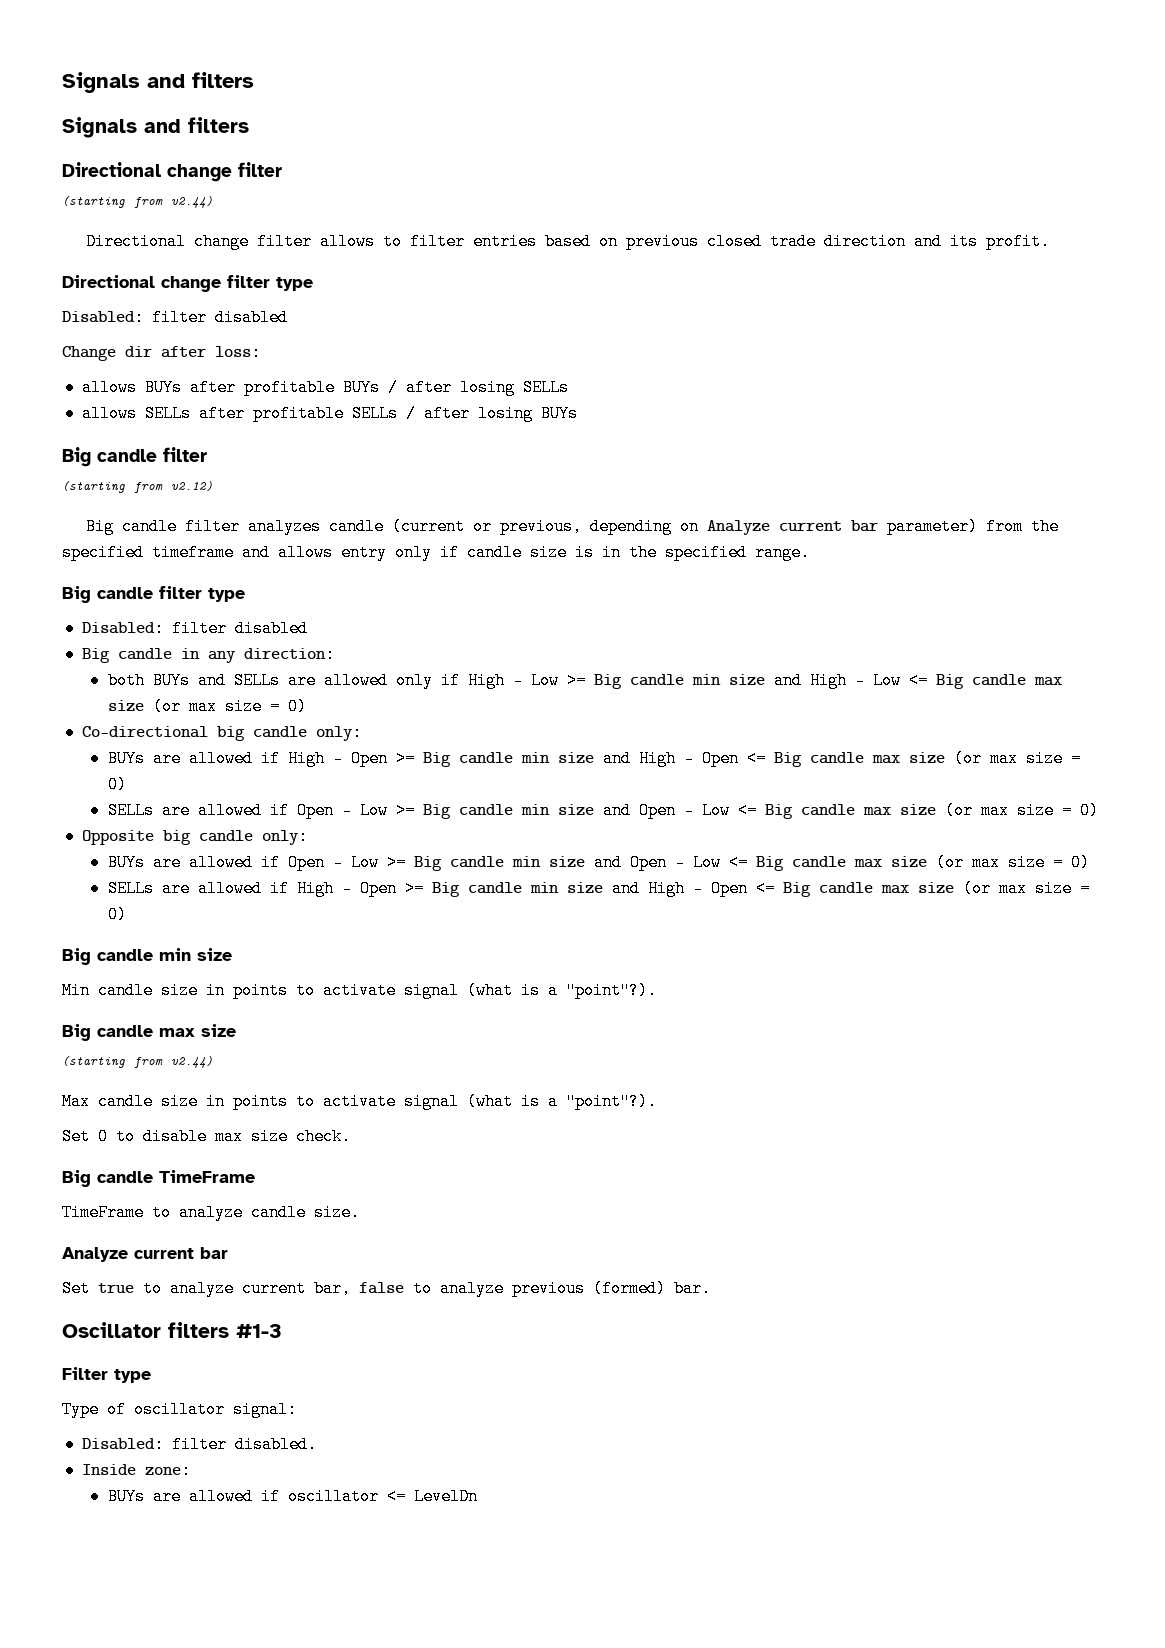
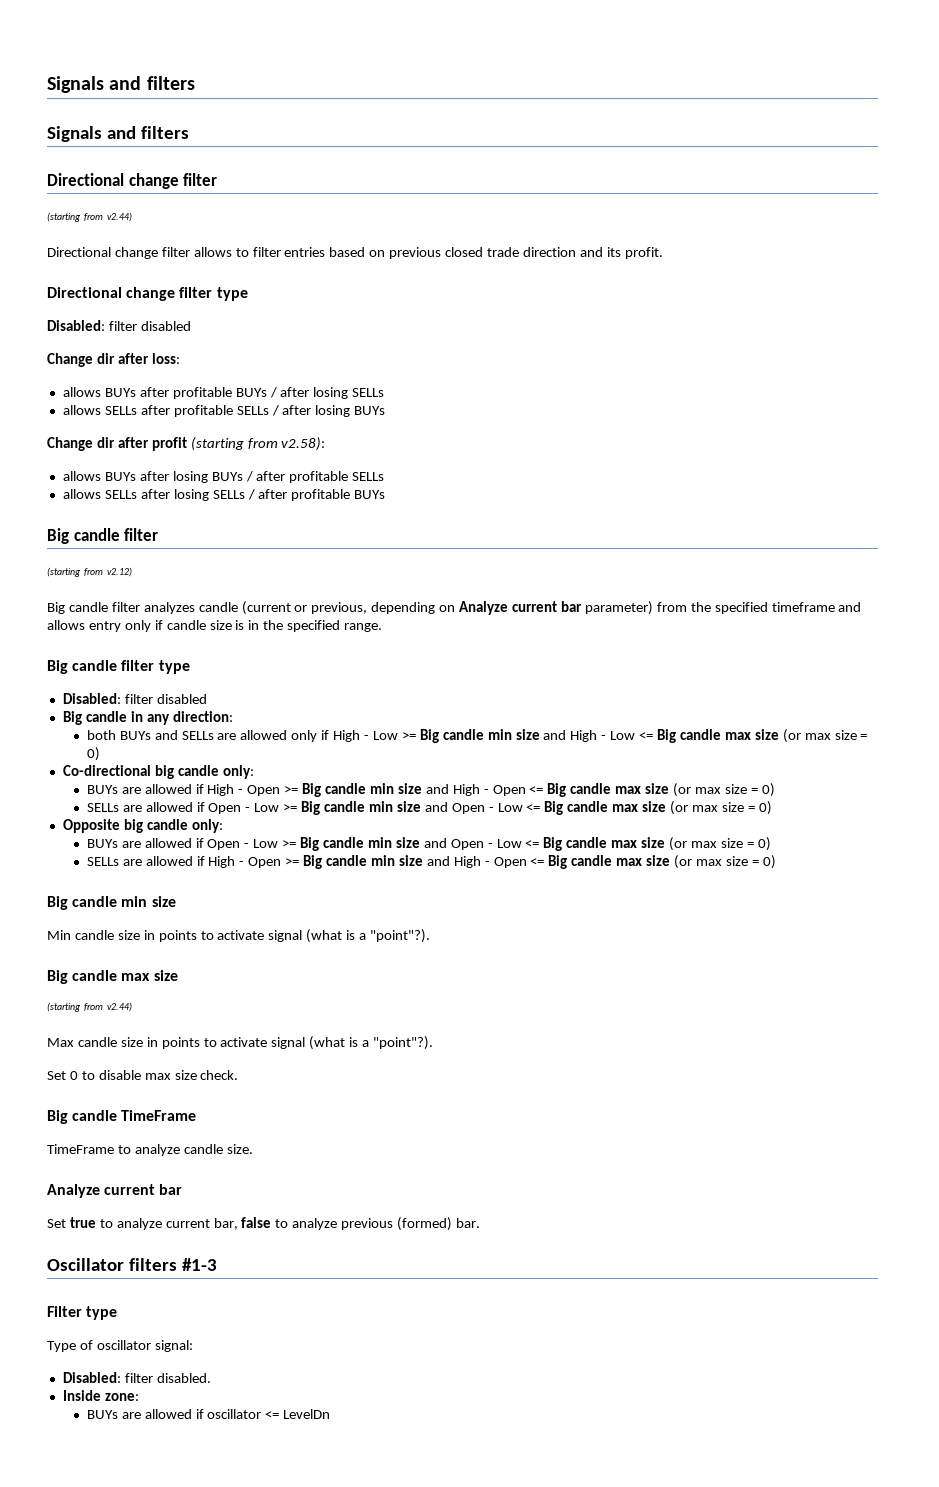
+ Change dir after profit (starting from v2.58):
+ allows BUYs after losing BUYs / after profitable SELLs
+ allows SELLs after losing SELLs / after profitable BUYs

